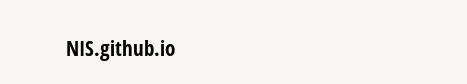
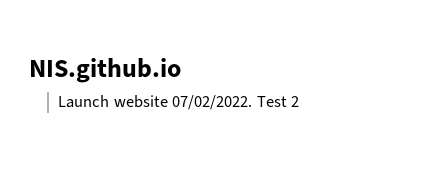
+ Launch website 07/02/2022. Test 2

